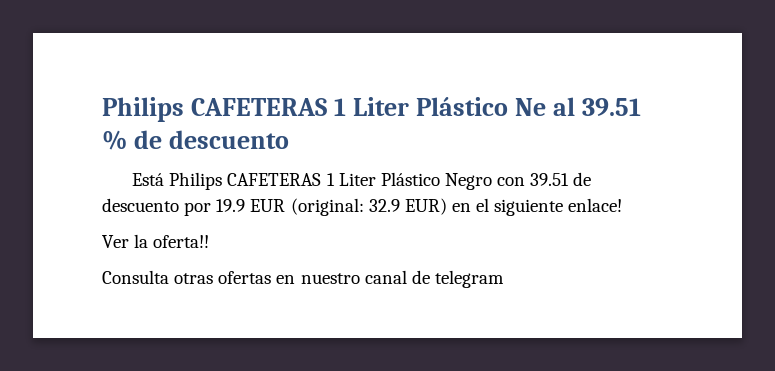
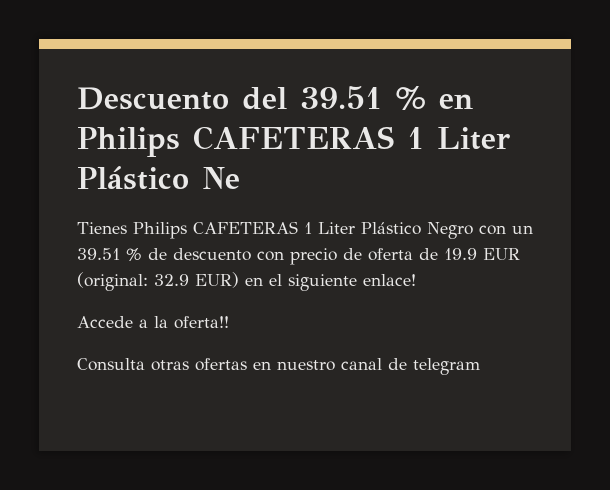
- Philips CAFETERAS 1 Liter Plástico Ne al 39.51 % de descuento
- Está Philips CAFETERAS 1 Liter Plástico Negro con 39.51 de descuento por 19.9 EUR (original: 32.9 EUR) en el siguiente enlace!
+ Descuento del 39.51 % en Philips CAFETERAS 1 Liter Plástico Ne
+ Tienes Philips CAFETERAS 1 Liter Plástico Negro con un 39.51 % de descuento con precio de oferta de 19.9 EUR (original: 32.9 EUR) en el siguiente enlace!
- Ver la oferta!!
+ Accede a la oferta!!

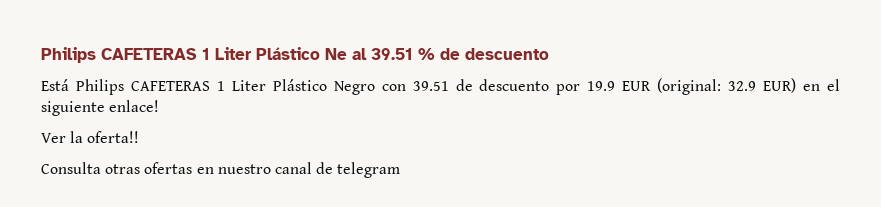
- Descuento del 39.51 % en Philips CAFETERAS 1 Liter Plástico Ne
- Tienes Philips CAFETERAS 1 Liter Plástico Negro con un 39.51 % de descuento con precio de oferta de 19.9 EUR (original: 32.9 EUR) en el siguiente enlace!
+ Philips CAFETERAS 1 Liter Plástico Ne al 39.51 % de descuento
+ Está Philips CAFETERAS 1 Liter Plástico Negro con 39.51 de descuento por 19.9 EUR (original: 32.9 EUR) en el siguiente enlace!
- Accede a la oferta!!
+ Ver la oferta!!

